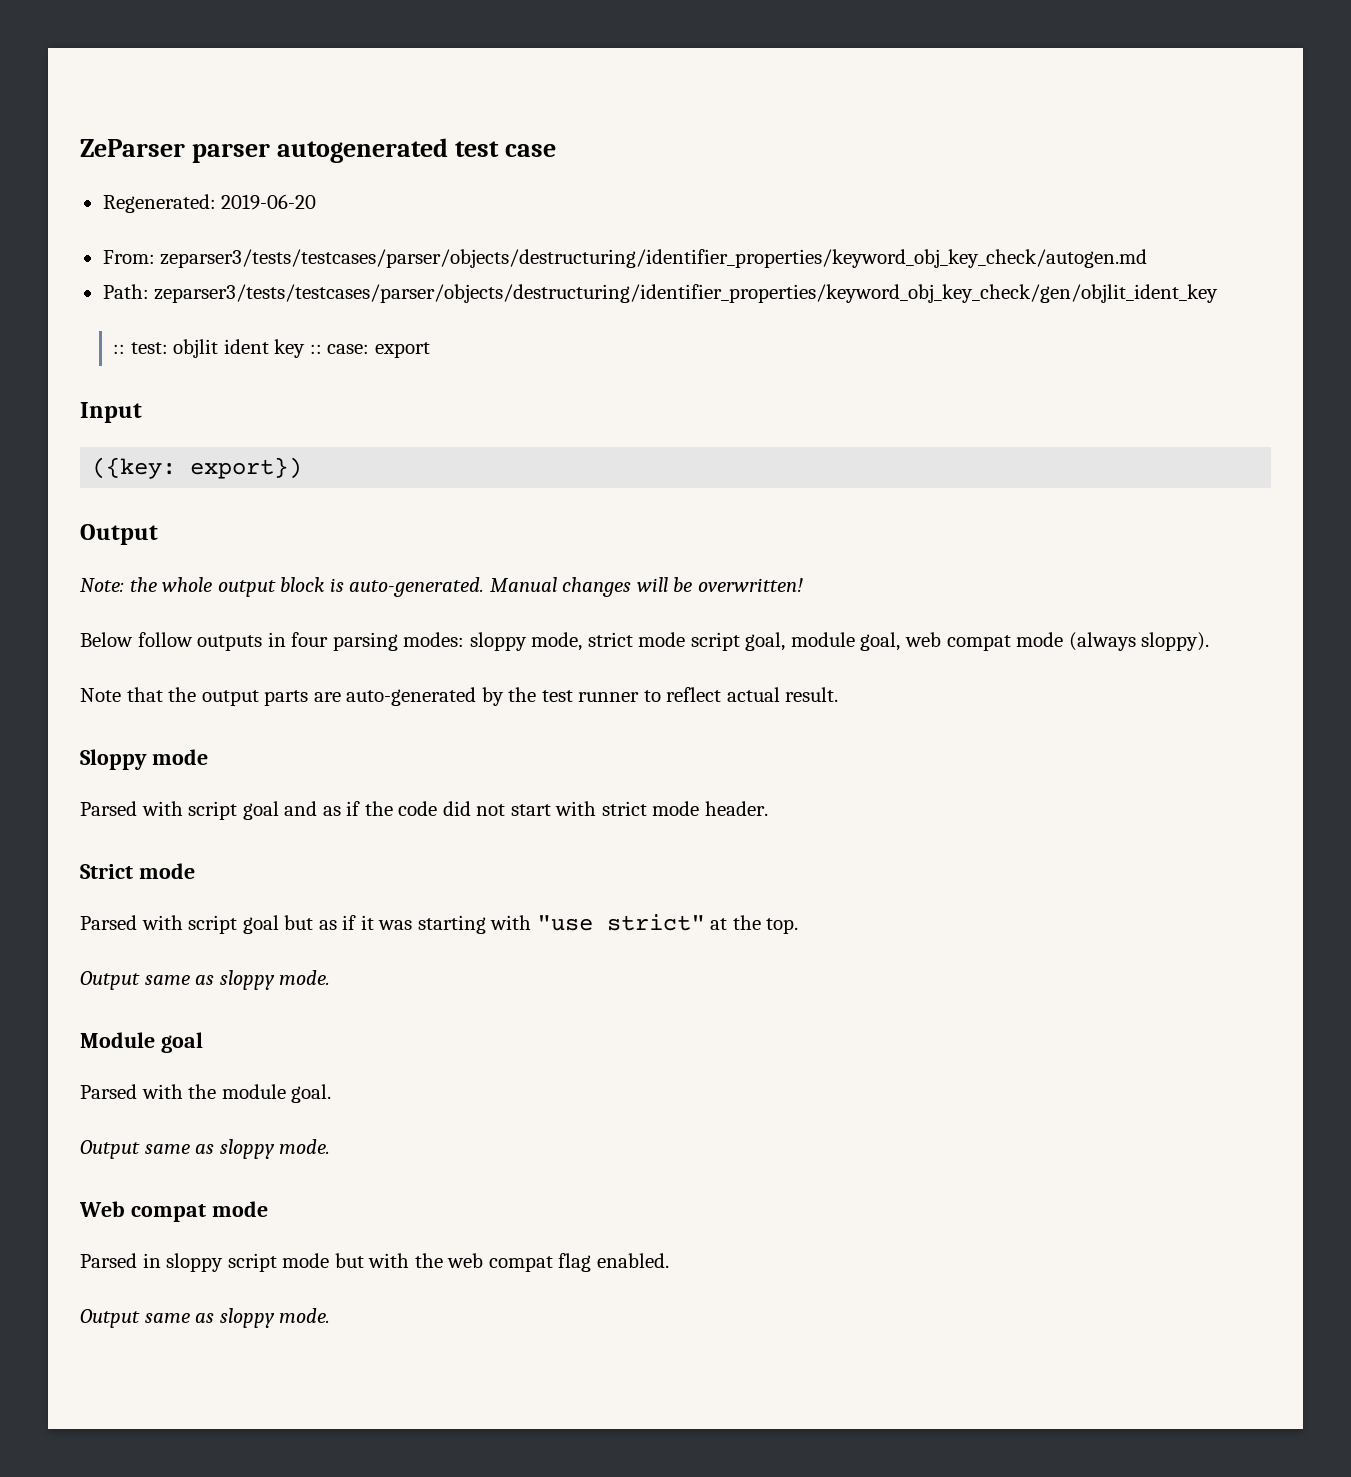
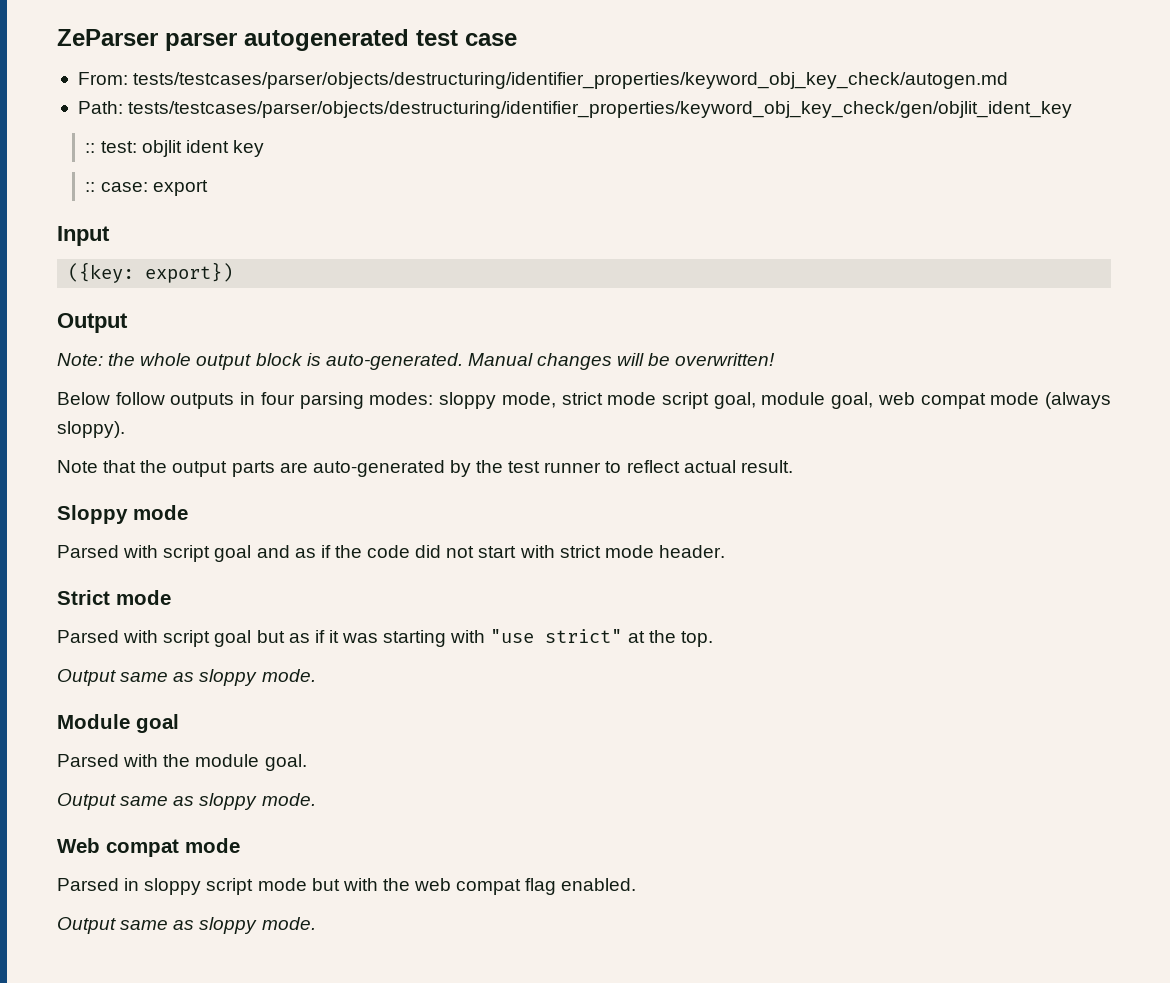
- Regenerated: 2019-06-20
- From: zeparser3/tests/testcases/parser/objects/destructuring/identifier_properties/keyword_obj_key_check/autogen.md
+ From: tests/testcases/parser/objects/destructuring/identifier_properties/keyword_obj_key_check/autogen.md
- Path: zeparser3/tests/testcases/parser/objects/destructuring/identifier_properties/keyword_obj_key_check/gen/objlit_ident_key
+ Path: tests/testcases/parser/objects/destructuring/identifier_properties/keyword_obj_key_check/gen/objlit_ident_key
- :: test: objlit ident key :: case: export
+ :: test: objlit ident key
+ :: case: export

